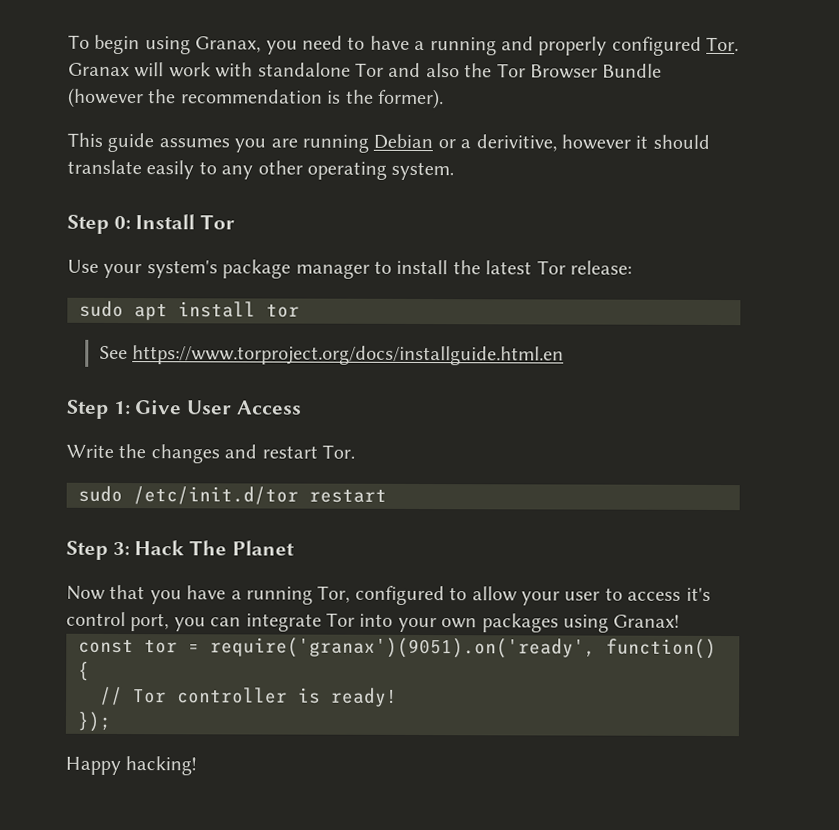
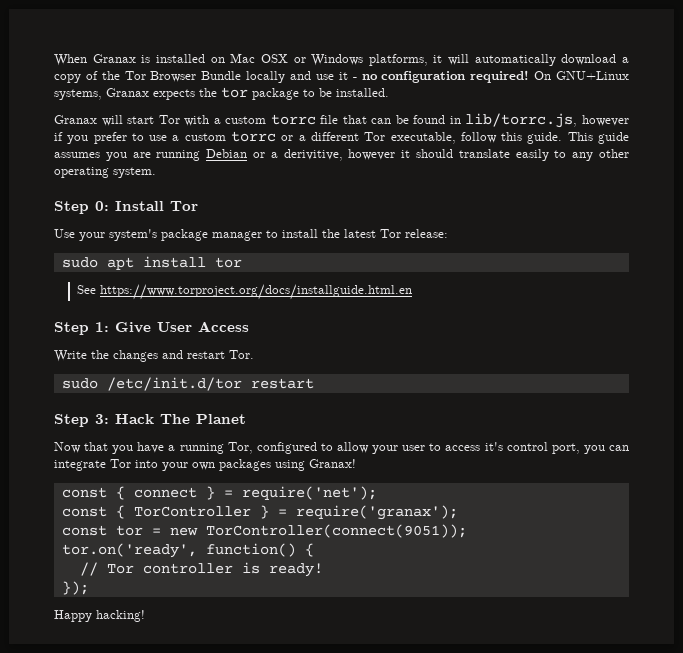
- To begin using Granax, you need to have a running and properly configured Tor. Granax will work with standalone Tor and also the Tor Browser Bundle (however the recommendation is the former).
- This guide assumes you are running Debian or a derivitive, however it should translate easily to any other operating system.
+ When Granax is installed on Mac OSX or Windows platforms, it will automatically download a copy of the Tor Browser Bundle locally and use it - no configuration required! On GNU+Linux systems, Granax expects the tor package to be installed.
+ Granax will start Tor with a custom torrc file that can be found in lib/torrc.js, however if you prefer to use a custom torrc or a different Tor executable, follow this guide. This guide assumes you are running Debian or a derivitive, however it should translate easily to any other operating system.
+ const { connect } = require('net');
+ const { TorController } = require('granax');
- const tor = require('granax')(9051).on('ready', function() {
+ const tor = new TorController(connect(9051));
+ tor.on('ready', function() {

